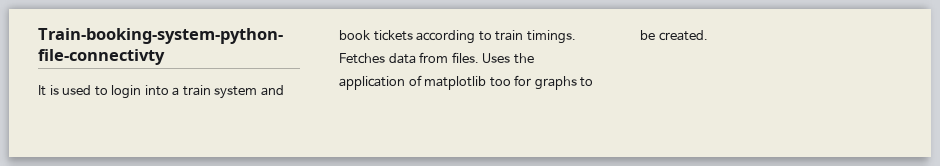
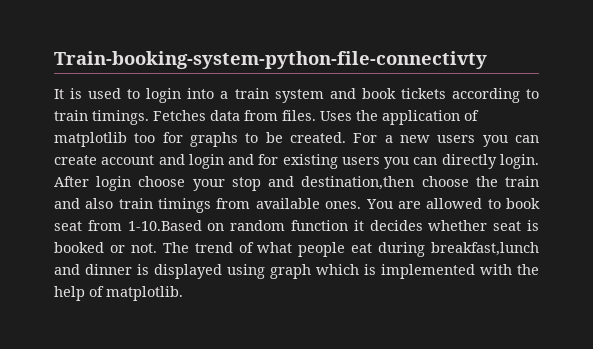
+ For a new users you can create account and login and for existing users you can directly login. After login choose your stop and destination,then choose the train and also train timings from available ones. You are allowed to book seat from 1-10.Based on random function it decides whether seat is booked or not. The trend of what people eat during breakfast,lunch and dinner is displayed using graph which is implemented with the help of matplotlib.

